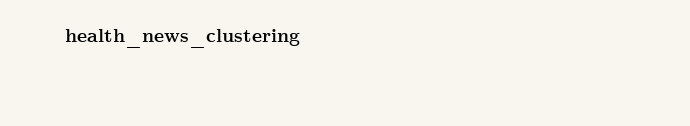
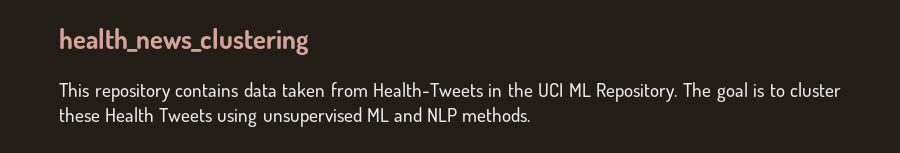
+ This repository contains data taken from Health-Tweets in the UCI ML Repository. The goal is to cluster these Health Tweets using unsupervised ML and NLP methods.

